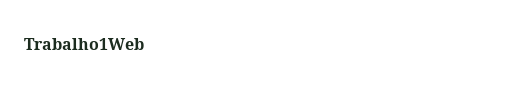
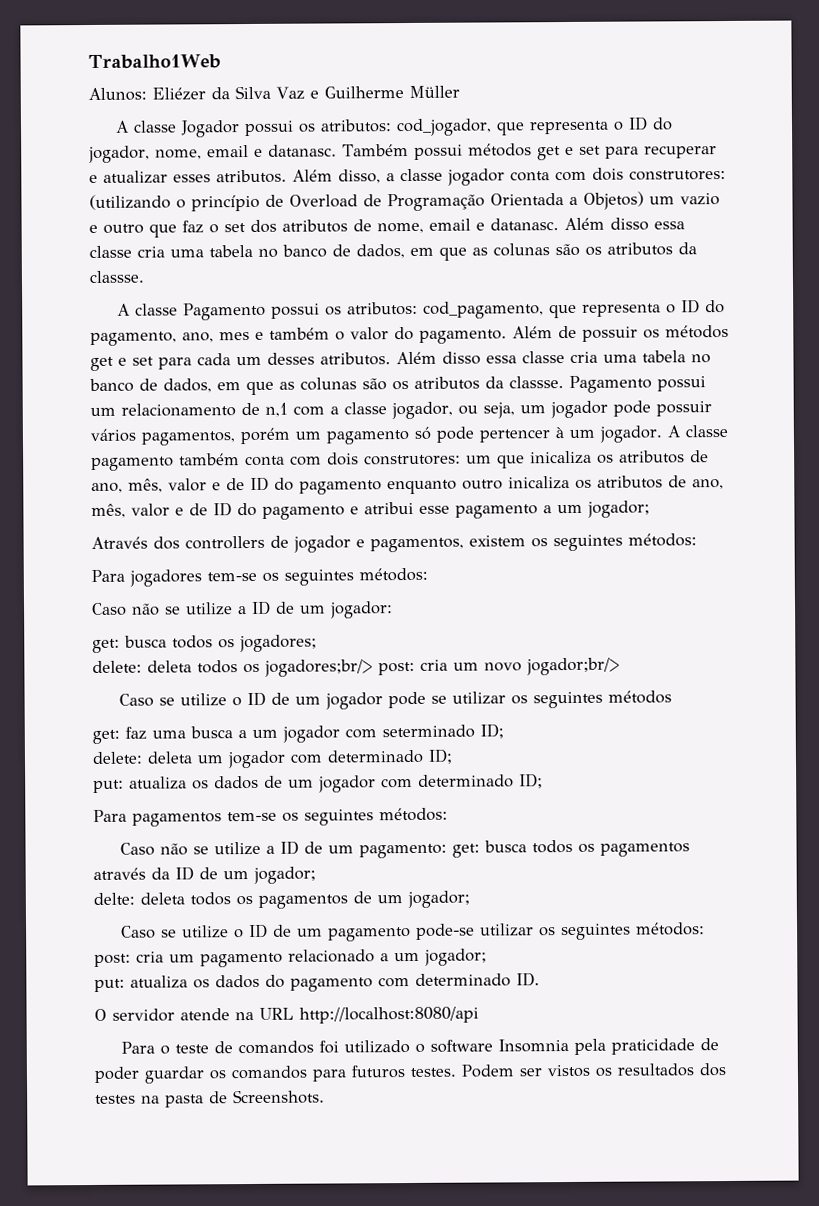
+ Alunos: Eliézer da Silva Vaz e Guilherme Müller
+ A classe Jogador possui os atributos: cod_jogador, que representa o ID do jogador, nome, email e datanasc. Também possui métodos get e set para recuperar e atualizar esses atributos. Além disso, a classe jogador conta com dois construtores: (utilizando o princípio de Overload de Programação Orientada a Objetos) um vazio e outro que faz o set dos atributos de nome, email e datanasc. Além disso essa classe cria uma tabela no banco de dados, em que as colunas são os atributos da classse.
+ A classe Pagamento possui os atributos: cod_pagamento, que representa o ID do pagamento, ano, mes e também o valor do pagamento. Além de possuir os métodos get e set para cada um desses atributos. Além disso essa classe cria uma tabela no banco de dados, em que as colunas são os atributos da classse. Pagamento possui um relacionamento de n,1 com a classe jogador, ou seja, um jogador pode possuir vários pagamentos, porém um pagamento só pode pertencer à um jogador. A classe pagamento também conta com dois construtores: um que inicaliza os atributos de ano, mês, valor e de ID do pagamento enquanto outro inicaliza os atributos de ano, mês, valor e de ID do pagamento e atribui esse pagamento a um jogador;
+ Através dos controllers de jogador e pagamentos, existem os seguintes métodos:
+ Para jogadores tem-se os seguintes métodos:
+ Caso não se utilize a ID de um jogador:
+ get: busca todos os jogadores;
+ delete: deleta todos os jogadores;br/> post: cria um novo jogador;br/>
+ Caso se utilize o ID de um jogador pode se utilizar os seguintes métodos
+ get: faz uma busca a um jogador com seterminado ID;
+ delete: deleta um jogador com determinado ID;
+ put: atualiza os dados de um jogador com determinado ID;
+ Para pagamentos tem-se os seguintes métodos:
+ Caso não se utilize a ID de um pagamento: get: busca todos os pagamentos através da ID de um jogador;
+ delte: deleta todos os pagamentos de um jogador;
+ Caso se utilize o ID de um pagamento pode-se utilizar os seguintes métodos: post: cria um pagamento relacionado a um jogador;
+ put: atualiza os dados do pagamento com determinado ID.
+ O servidor atende na URL http://localhost:8080/api
+ Para o teste de comandos foi utilizado o software Insomnia pela praticidade de poder guardar os comandos para futuros testes. Podem ser vistos os resultados dos testes na pasta de Screenshots.

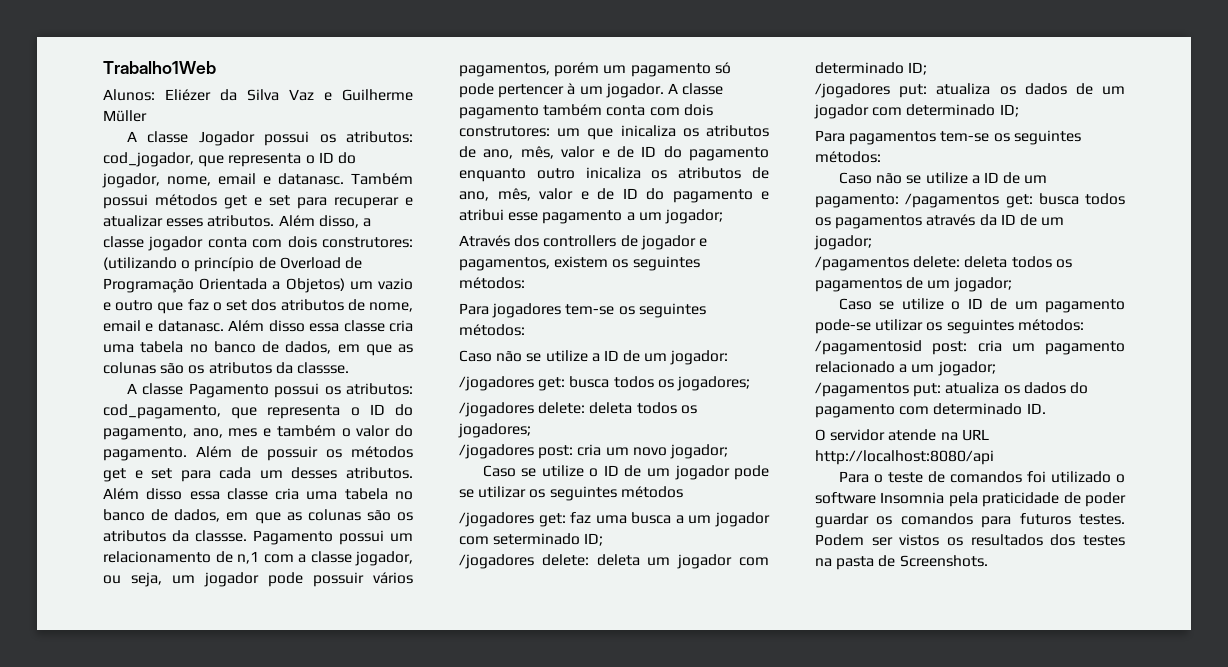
- get: busca todos os jogadores;
+ /jogadores get: busca todos os jogadores;
- delete: deleta todos os jogadores;br/> post: cria um novo jogador;br/>
+ /jogadores delete: deleta todos os jogadores;
+ /jogadores post: cria um novo jogador;
- get: faz uma busca a um jogador com seterminado ID;
+ /jogadores get: faz uma busca a um jogador com seterminado ID;
- delete: deleta um jogador com determinado ID;
+ /jogadores delete: deleta um jogador com determinado ID;
- put: atualiza os dados de um jogador com determinado ID;
+ /jogadores put: atualiza os dados de um jogador com determinado ID;
- Caso não se utilize a ID de um pagamento: get: busca todos os pagamentos através da ID de um jogador;
+ Caso não se utilize a ID de um pagamento: /pagamentos get: busca todos os pagamentos através da ID de um jogador;
- delte: deleta todos os pagamentos de um jogador;
+ /pagamentos delete: deleta todos os pagamentos de um jogador;
- Caso se utilize o ID de um pagamento pode-se utilizar os seguintes métodos: post: cria um pagamento relacionado a um jogador;
+ Caso se utilize o ID de um pagamento pode-se utilizar os seguintes métodos: /pagamentosid post: cria um pagamento relacionado a um jogador;
- put: atualiza os dados do pagamento com determinado ID.
+ /pagamentos put: atualiza os dados do pagamento com determinado ID.

